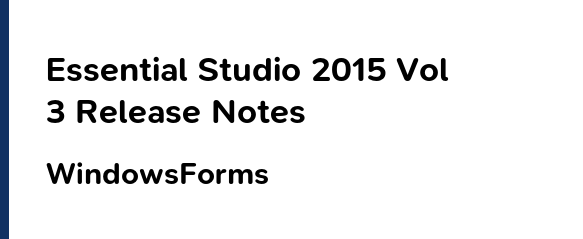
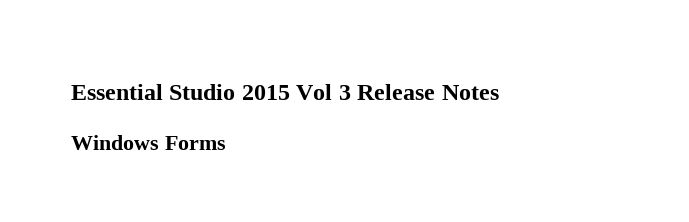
- WindowsForms
+ Windows Forms

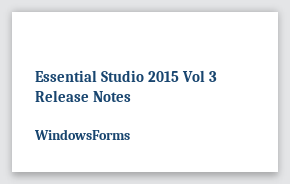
- Windows Forms
+ WindowsForms

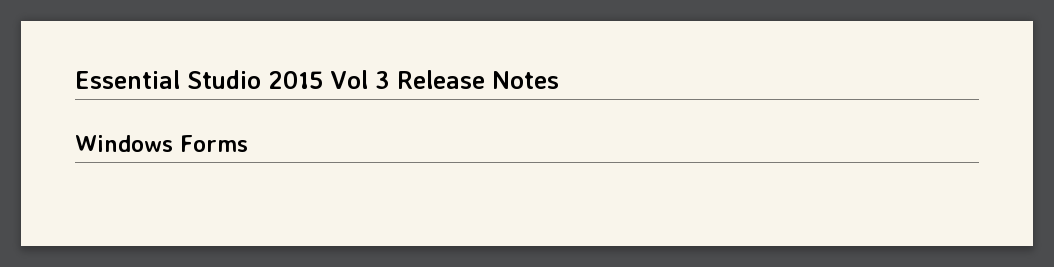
- WindowsForms
+ Windows Forms

